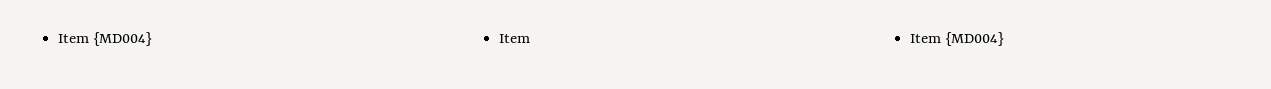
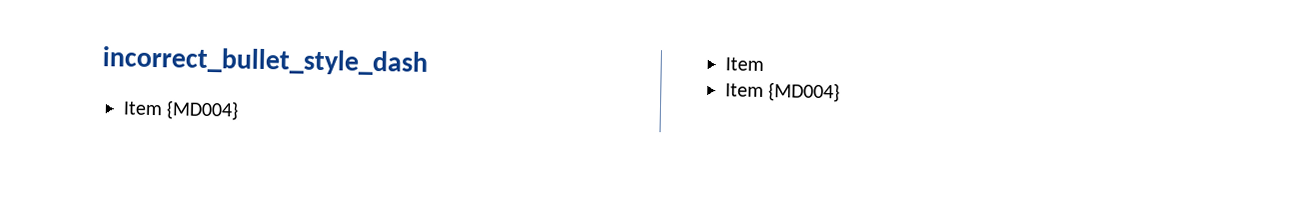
+ incorrect_bullet_style_dash

